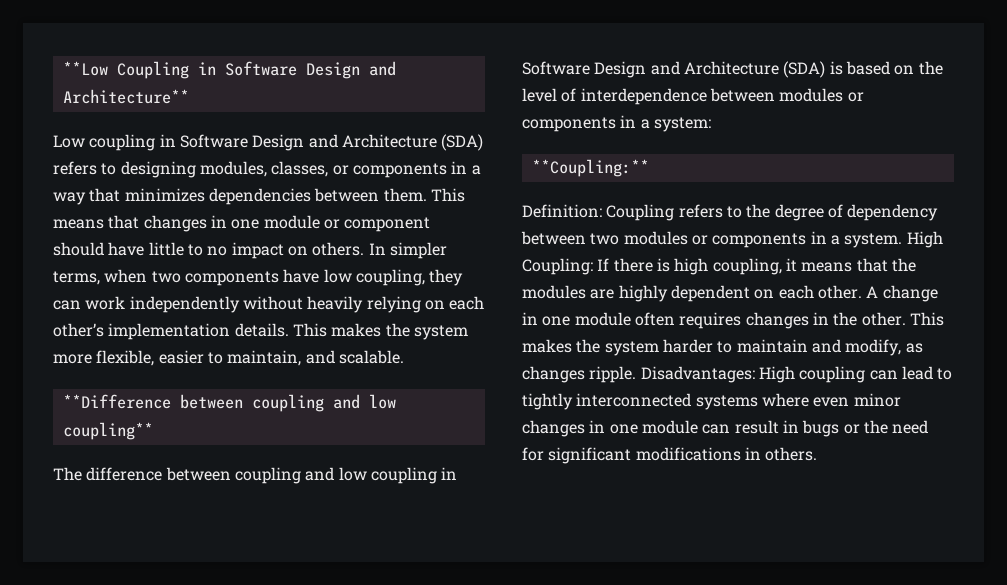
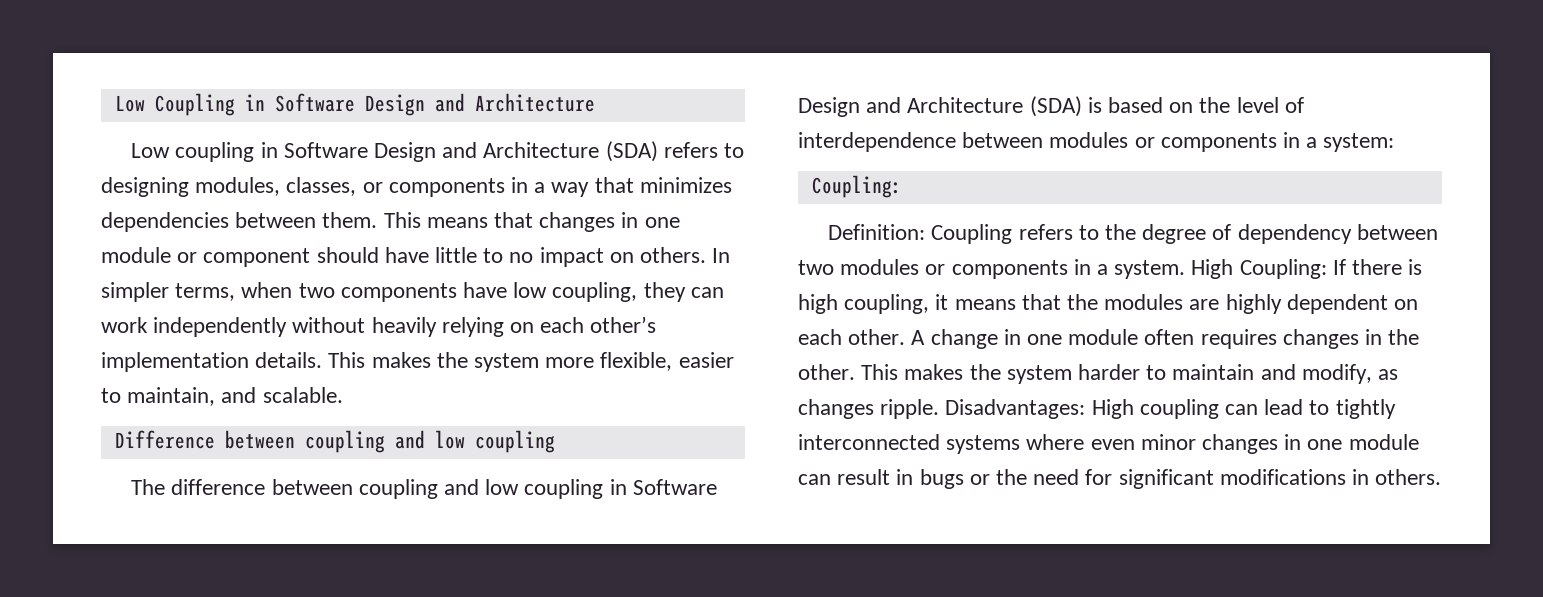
- **Low Coupling in Software Design and Architecture**
+ Low Coupling in Software Design and Architecture
- **Difference between coupling and low coupling**
+ Difference between coupling and low coupling
  The difference between coupling and low coupling in Software Design and Architecture (SDA) is based on the level of interdependence between modules or components in a system:
- **Coupling:**
+ Coupling:

